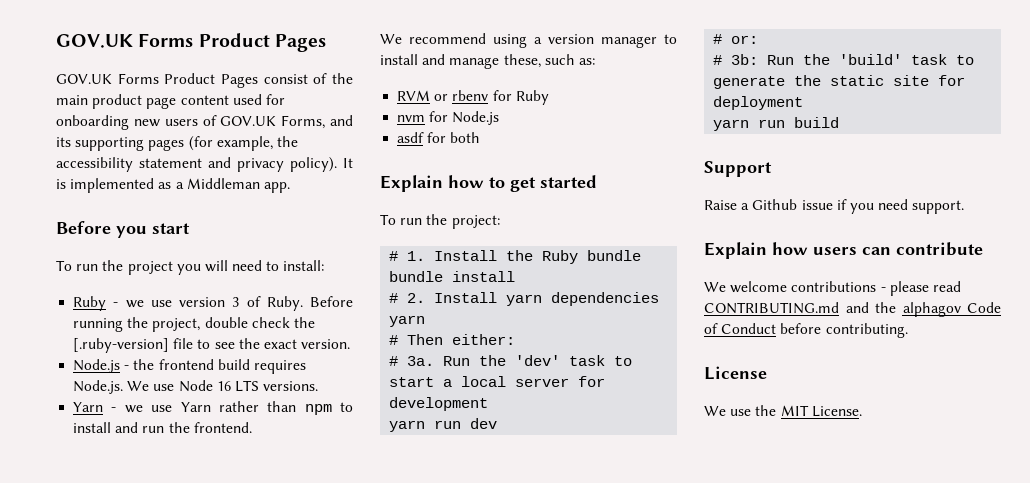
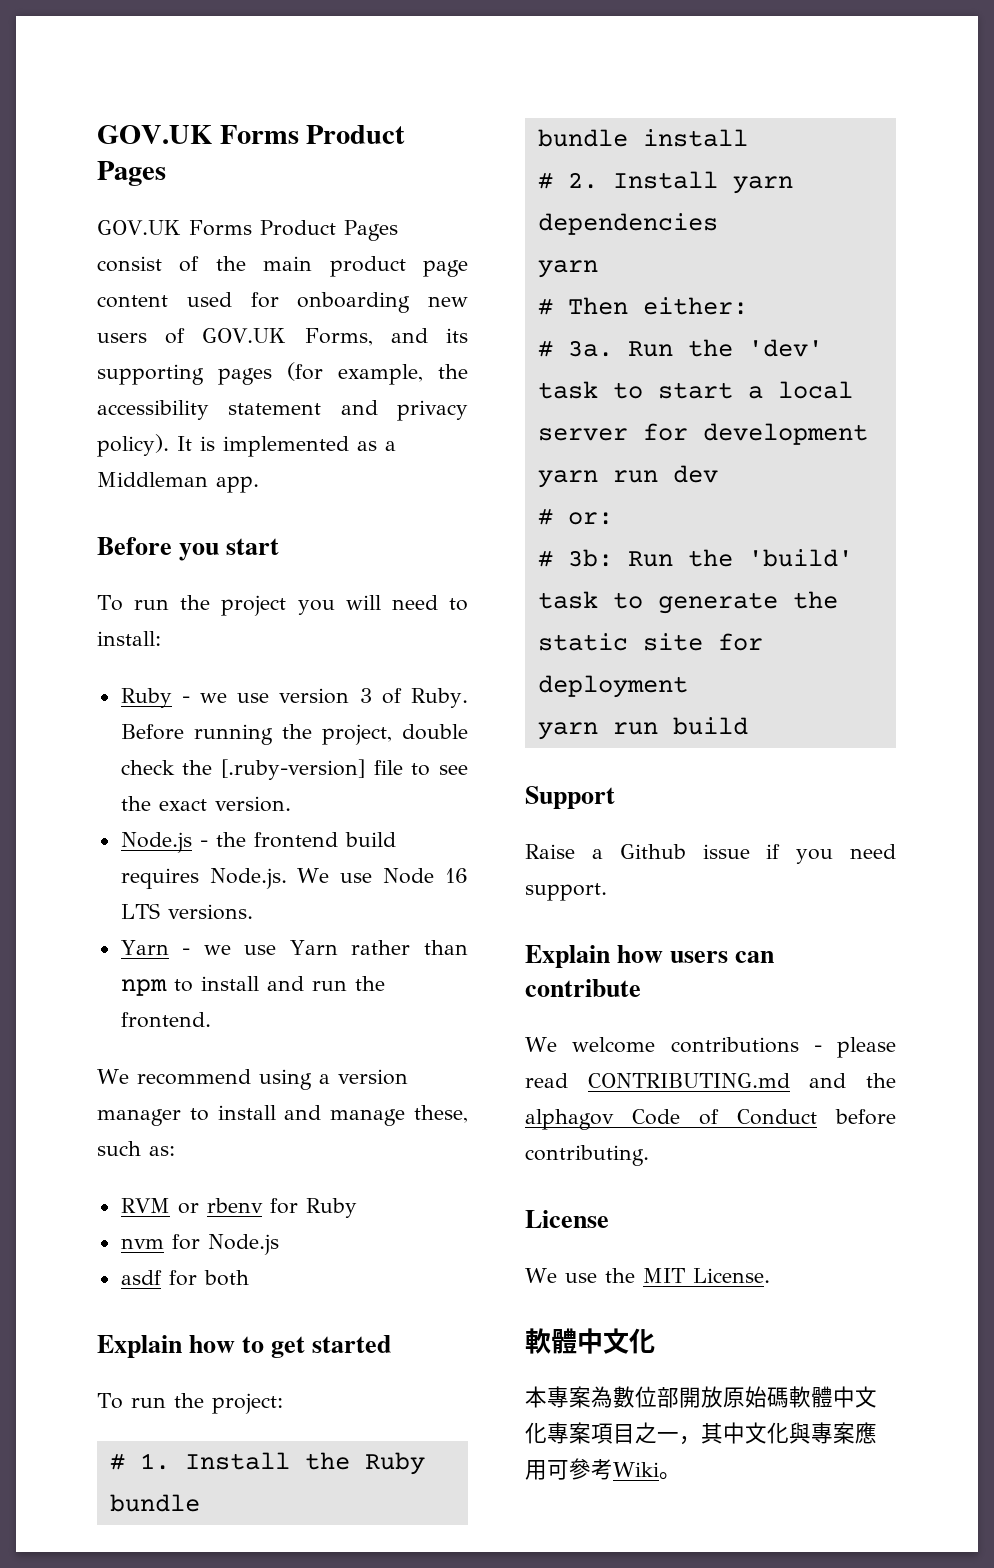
  We use the MIT License.
+ 軟體中文化
+ 本專案為數位部開放原始碼軟體中文化專案項目之一，其中文化與專案應用可參考Wiki。

